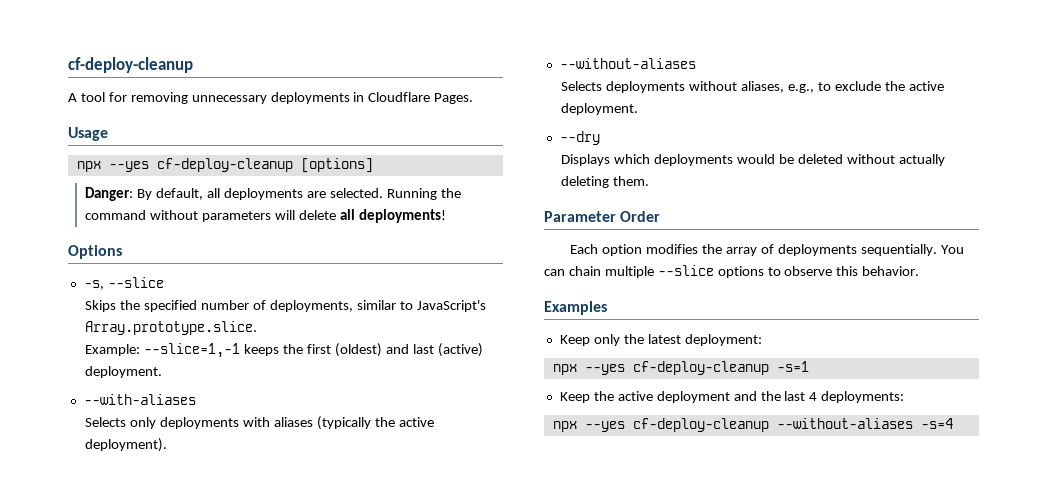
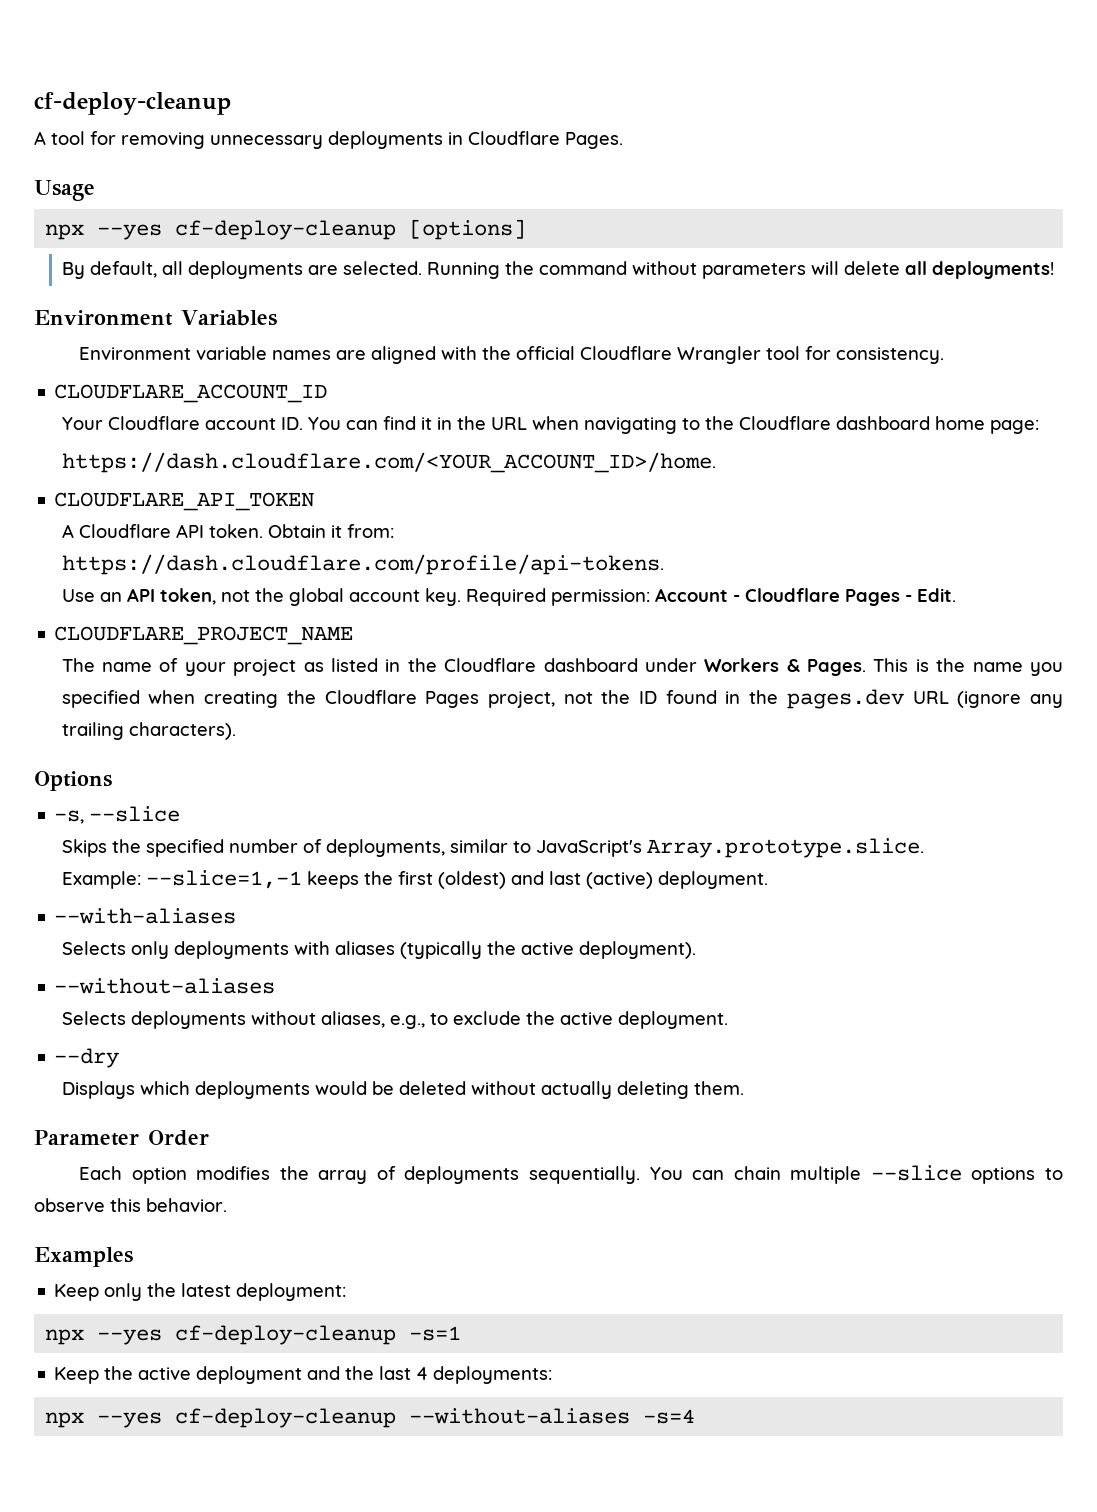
- Danger: By default, all deployments are selected.
+ By default, all deployments are selected.
+ Environment Variables
+ Environment variable names are aligned with the official Cloudflare Wrangler tool for consistency.
+ CLOUDFLARE_ACCOUNT_ID
+ Your Cloudflare account ID. You can find it in the URL when navigating to the Cloudflare dashboard home page:
+ https://dash.cloudflare.com/<YOUR_ACCOUNT_ID>/home.
+ CLOUDFLARE_API_TOKEN
+ A Cloudflare API token. Obtain it from:
+ https://dash.cloudflare.com/profile/api-tokens.
+ Use an API token, not the global account key. Required permission: Account - Cloudflare Pages - Edit.
+ CLOUDFLARE_PROJECT_NAME
+ The name of your project as listed in the Cloudflare dashboard under Workers & Pages. This is the name you specified when creating the Cloudflare Pages project, not the ID found in the pages.dev URL (ignore any trailing characters).

